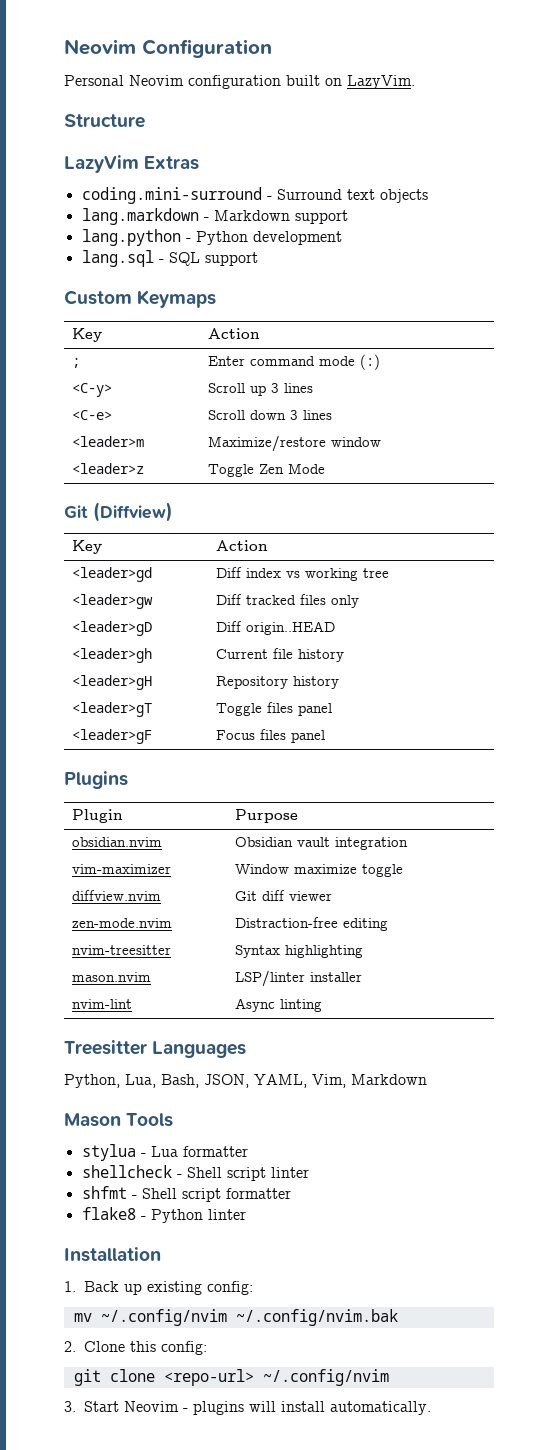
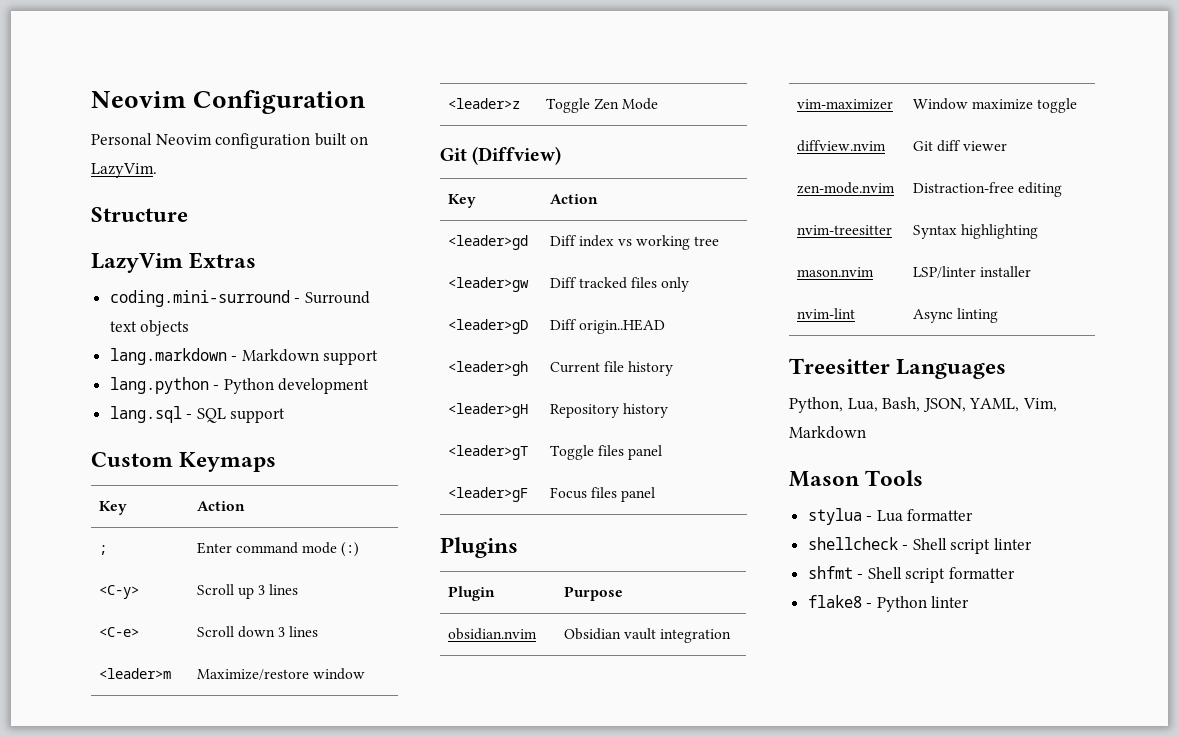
- Installation
- 1. Back up existing config:
- mv ~/.config/nvim ~/.config/nvim.bak
- 2. Clone this config:
- git clone <repo-url> ~/.config/nvim
- 3. Start Neovim - plugins will install automatically.

